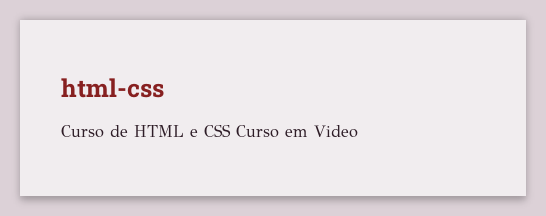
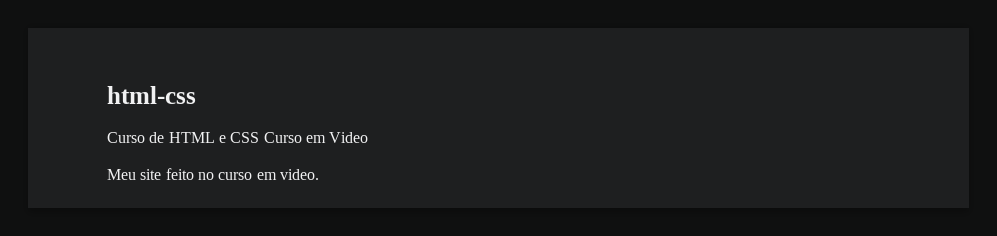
+ Meu site feito no curso em video.

